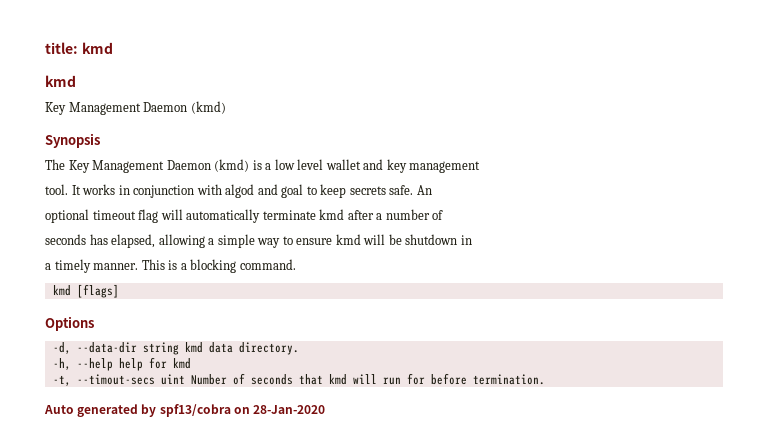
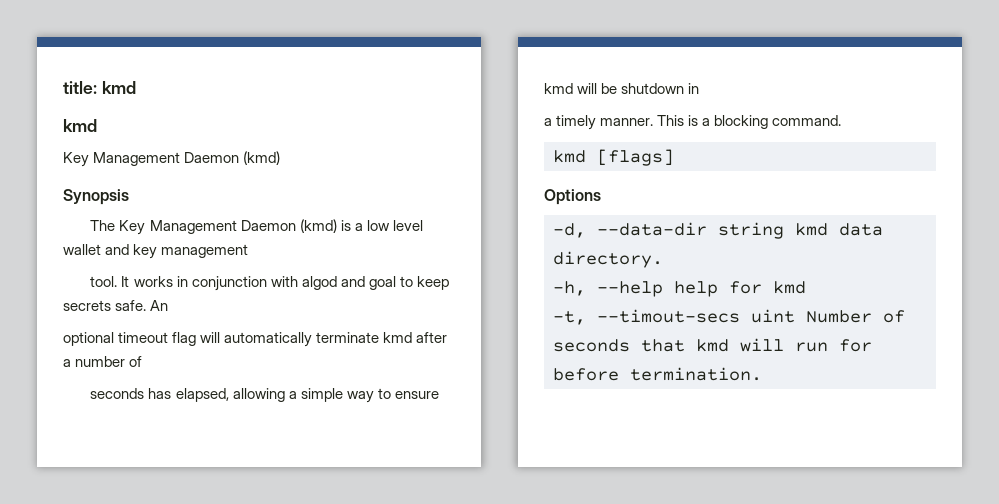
- Auto generated by spf13/cobra on 28-Jan-2020

